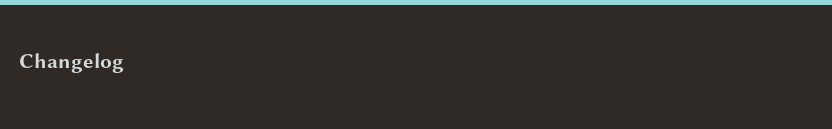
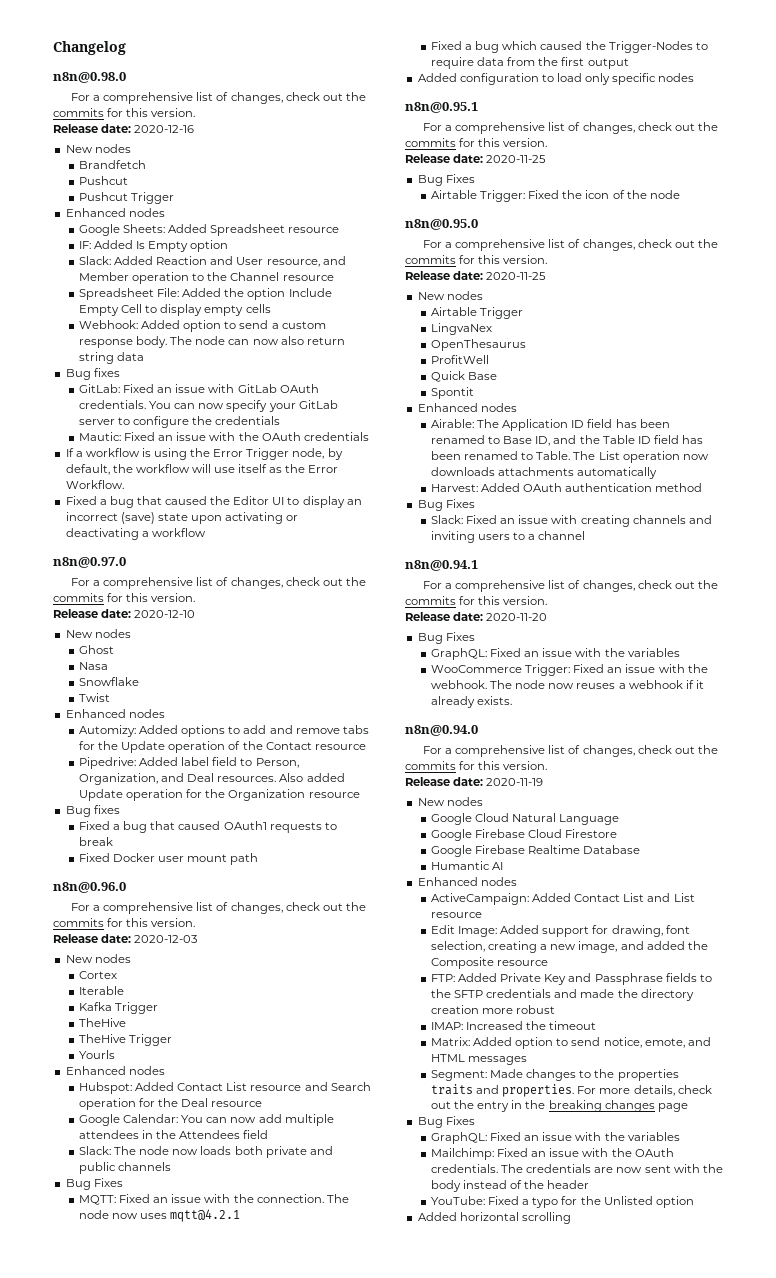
+ n8n@0.98.0
+ For a comprehensive list of changes, check out the commits for this version.
+ Release date: 2020-12-16
+ New nodes
+ Brandfetch
+ Pushcut
+ Pushcut Trigger
+ Enhanced nodes
+ Google Sheets: Added Spreadsheet resource
+ IF: Added Is Empty option
+ Slack: Added Reaction and User resource, and Member operation to the Channel resource
+ Spreadsheet File: Added the option Include Empty Cell to display empty cells
+ Webhook: Added option to send a custom response body. The node can now also return string data
+ Bug fixes
+ GitLab: Fixed an issue with GitLab OAuth credentials. You can now specify your GitLab server to configure the credentials
+ Mautic: Fixed an issue with the OAuth credentials
+ If a workflow is using the Error Trigger node, by default, the workflow will use itself as the Error Workflow.
+ Fixed a bug that caused the Editor UI to display an incorrect (save) state upon activating or deactivating a workflow
+ n8n@0.97.0
+ For a comprehensive list of changes, check out the commits for this version.
+ Release date: 2020-12-10
+ New nodes
+ Ghost
+ Nasa
+ Snowflake
+ Twist
+ Enhanced nodes
+ Automizy: Added options to add and remove tabs for the Update operation of the Contact resource
+ Pipedrive: Added label field to Person, Organization, and Deal resources. Also added Update operation for the Organization resource
+ Bug fixes
+ Fixed a bug that caused OAuth1 requests to break
+ Fixed Docker user mount path
+ n8n@0.96.0
+ For a comprehensive list of changes, check out the commits for this version.
+ Release date: 2020-12-03
+ New nodes
+ Cortex
+ Iterable
+ Kafka Trigger
+ TheHive
+ TheHive Trigger
+ Yourls
+ Enhanced nodes
+ Hubspot: Added Contact List resource and Search operation for the Deal resource
+ Google Calendar: You can now add multiple attendees in the Attendees field
+ Slack: The node now loads both private and public channels
+ Bug Fixes
+ MQTT: Fixed an issue with the connection. The node now uses mqtt@4.2.1
+ Fixed a bug which caused the Trigger-Nodes to require data from the first output
+ Added configuration to load only specific nodes
+ n8n@0.95.1
+ For a comprehensive list of changes, check out the commits for this version.
+ Release date: 2020-11-25
+ Bug Fixes
+ Airtable Trigger: Fixed the icon of the node
+ n8n@0.95.0
+ For a comprehensive list of changes, check out the commits for this version.
+ Release date: 2020-11-25
+ New nodes
+ Airtable Trigger
+ LingvaNex
+ OpenThesaurus
+ ProfitWell
+ Quick Base
+ Spontit
+ Enhanced nodes
+ Airable: The Application ID field has been renamed to Base ID, and the Table ID field has been renamed to Table. The List operation now downloads attachments automatically
+ Harvest: Added OAuth authentication method
+ Bug Fixes
+ Slack: Fixed an issue with creating channels and inviting users to a channel
+ n8n@0.94.1
+ For a comprehensive list of changes, check out the commits for this version.
+ Release date: 2020-11-20
+ Bug Fixes
+ GraphQL: Fixed an issue with the variables
+ WooCommerce Trigger: Fixed an issue with the webhook. The node now reuses a webhook if it already exists.
+ n8n@0.94.0
+ For a comprehensive list of changes, check out the commits for this version.
+ Release date: 2020-11-19
+ New nodes
+ Google Cloud Natural Language
+ Google Firebase Cloud Firestore
+ Google Firebase Realtime Database
+ Humantic AI
+ Enhanced nodes
+ ActiveCampaign: Added Contact List and List resource
+ Edit Image: Added support for drawing, font selection, creating a new image, and added the Composite resource
+ FTP: Added Private Key and Passphrase fields to the SFTP credentials and made the directory creation more robust
+ IMAP: Increased the timeout
+ Matrix: Added option to send notice, emote, and HTML messages
+ Segment: Made changes to the properties traits and properties. For more details, check out the entry in the breaking changes page
+ Bug Fixes
+ GraphQL: Fixed an issue with the variables
+ Mailchimp: Fixed an issue with the OAuth credentials. The credentials are now sent with the body instead of the header
+ YouTube: Fixed a typo for the Unlisted option
+ Added horizontal scrolling

